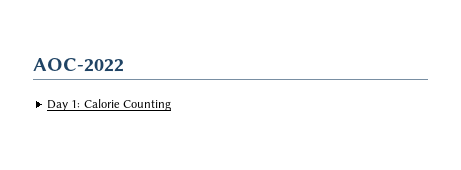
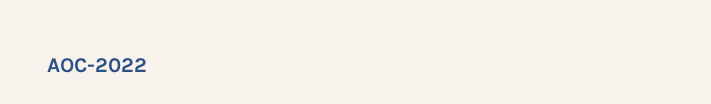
- Day 1: Calorie Counting

